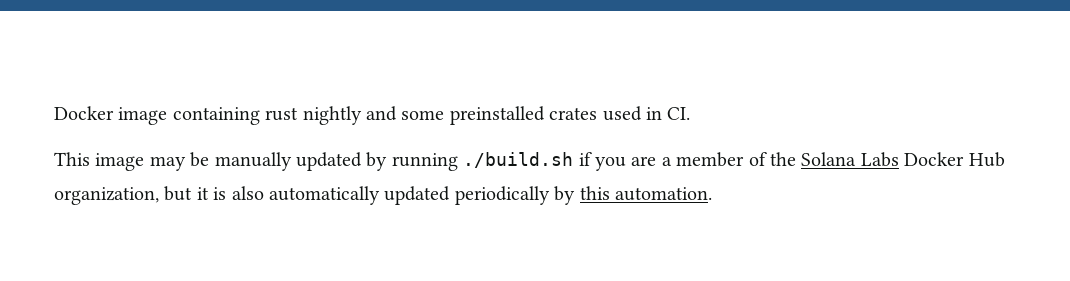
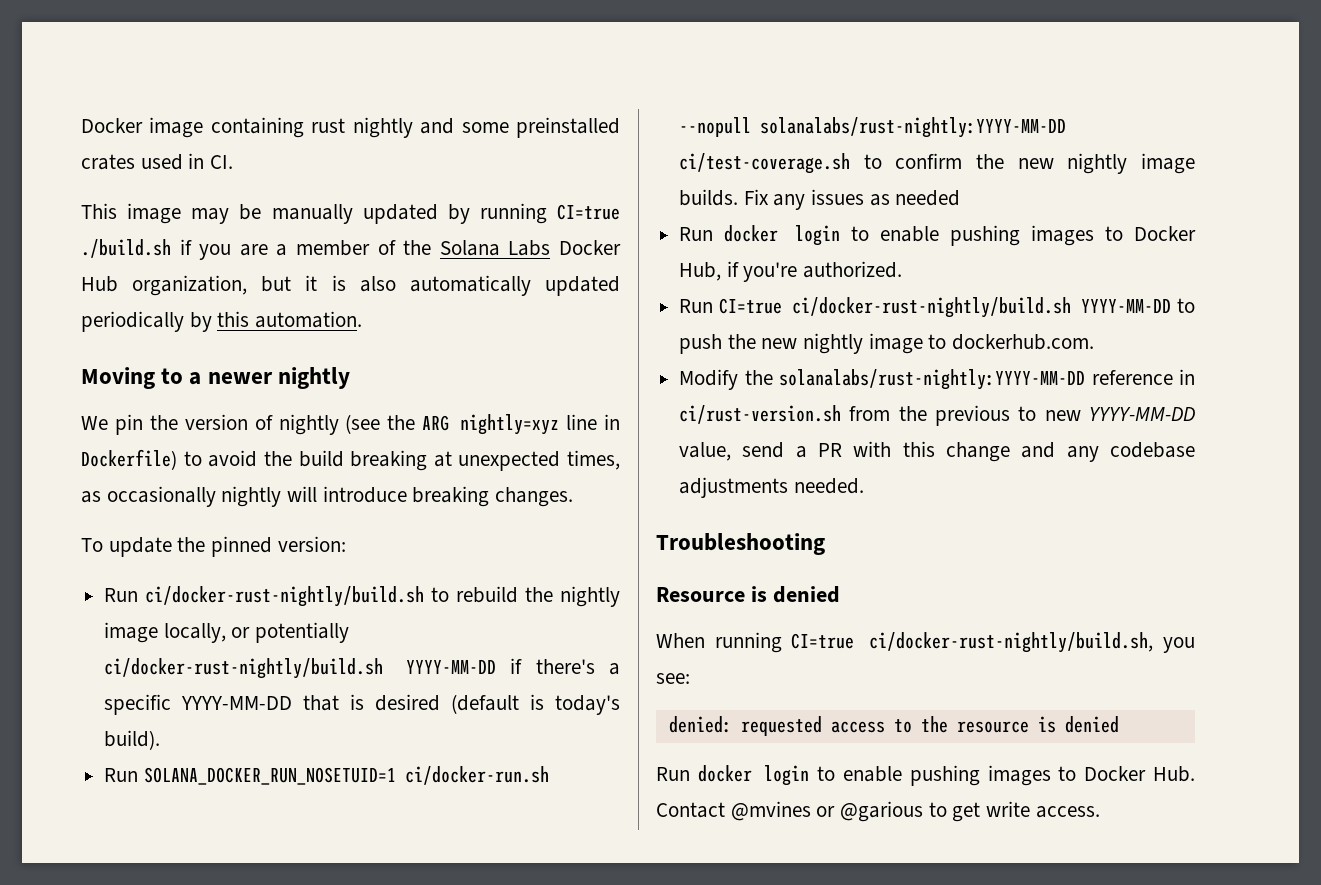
- This image may be manually updated by running ./build.sh if you are a member of the Solana Labs Docker Hub organization, but it is also automatically updated periodically by this automation.
+ This image may be manually updated by running CI=true ./build.sh if you are a member of the Solana Labs Docker Hub organization, but it is also automatically updated periodically by this automation.
+ Moving to a newer nightly
+ We pin the version of nightly (see the ARG nightly=xyz line in Dockerfile) to avoid the build breaking at unexpected times, as occasionally nightly will introduce breaking changes.
+ To update the pinned version:
+ Run ci/docker-rust-nightly/build.sh to rebuild the nightly image locally, or potentially ci/docker-rust-nightly/build.sh YYYY-MM-DD if there's a specific YYYY-MM-DD that is desired (default is today's build).
+ Run SOLANA_DOCKER_RUN_NOSETUID=1 ci/docker-run.sh --nopull solanalabs/rust-nightly:YYYY-MM-DD ci/test-coverage.sh to confirm the new nightly image builds. Fix any issues as needed
+ Run docker login to enable pushing images to Docker Hub, if you're authorized.
+ Run CI=true ci/docker-rust-nightly/build.sh YYYY-MM-DD to push the new nightly image to dockerhub.com.
+ Modify the solanalabs/rust-nightly:YYYY-MM-DD reference in ci/rust-version.sh from the previous to new YYYY-MM-DD value, send a PR with this change and any codebase adjustments needed.
+ Troubleshooting
+ Resource is denied
+ When running CI=true ci/docker-rust-nightly/build.sh, you see:
+ denied: requested access to the resource is denied
+ Run docker login to enable pushing images to Docker Hub. Contact @mvines or @garious to get write access.

